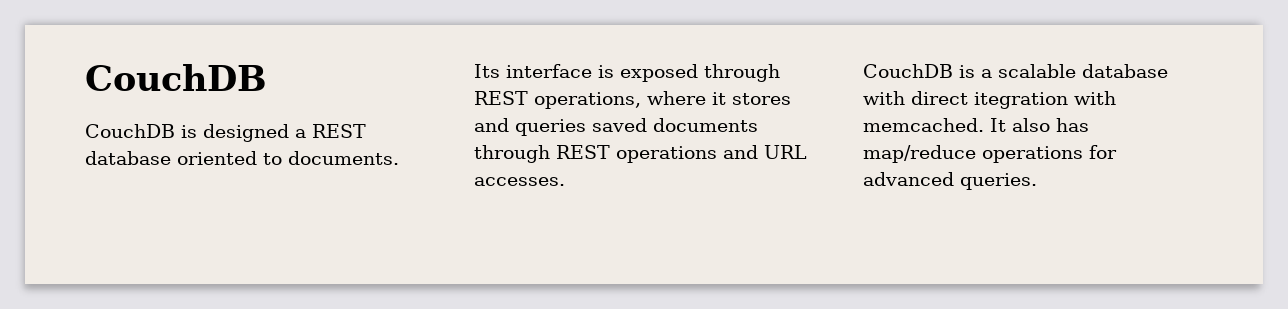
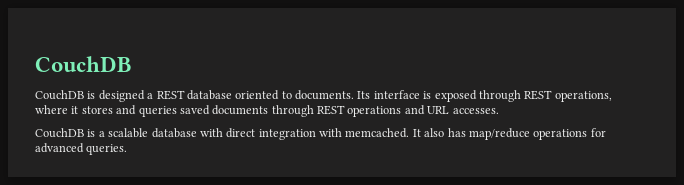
- CouchDB is a scalable database with direct itegration with memcached.
+ CouchDB is a scalable database with direct integration with memcached.

